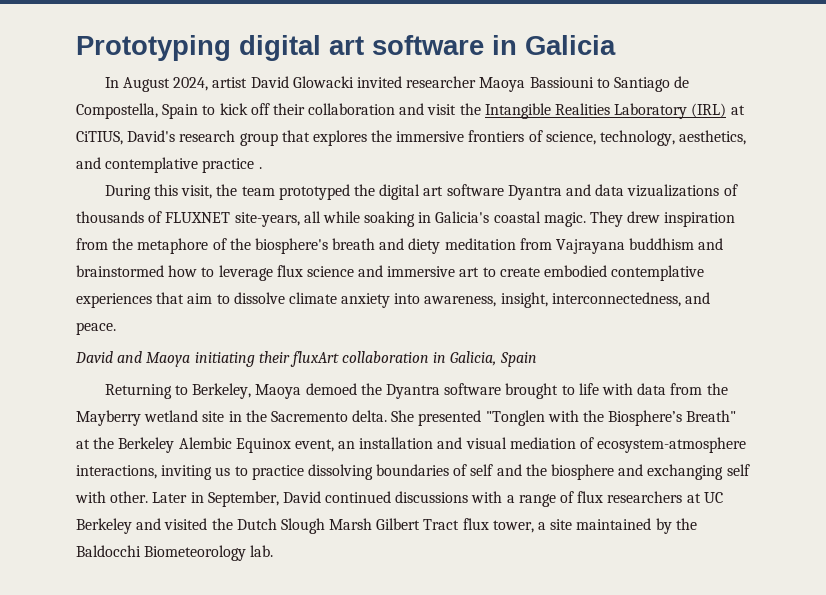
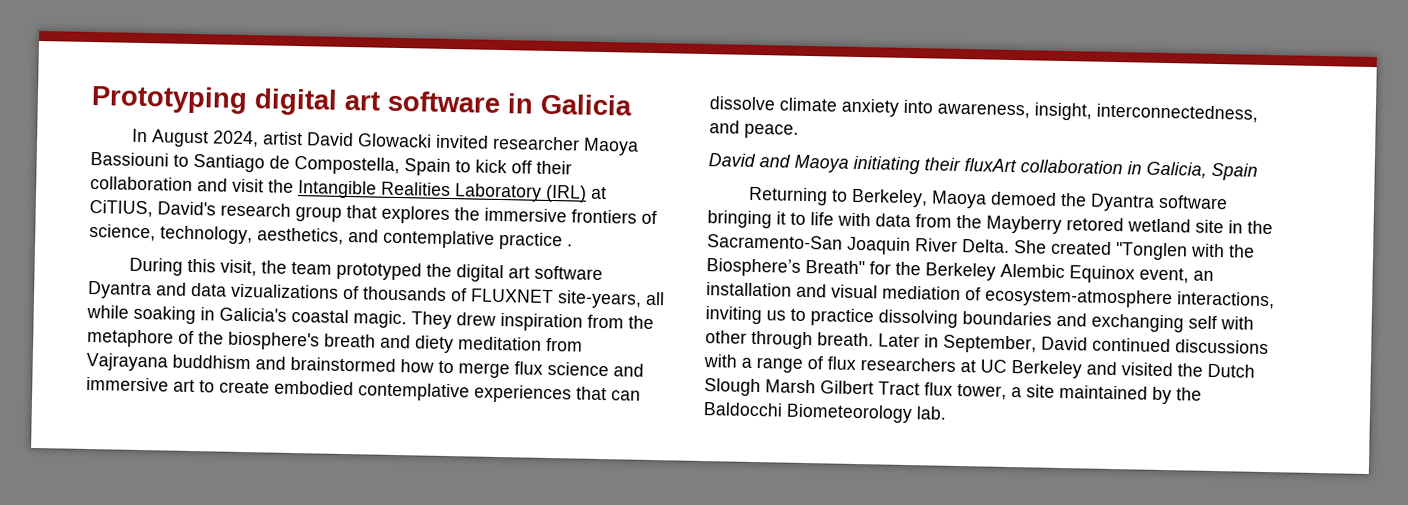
- They drew inspiration from the metaphore of the biosphere's breath and diety meditation from Vajrayana buddhism and brainstormed how to leverage flux science and immersive art to create embodied contemplative experiences that aim to dissolve climate anxiety into awareness, insight, interconnectedness, and peace.
+ They drew inspiration from the metaphore of the biosphere's breath and diety meditation from Vajrayana buddhism and brainstormed how to merge flux science and immersive art to create embodied contemplative experiences that can dissolve climate anxiety into awareness, insight, interconnectedness, and peace.
- Returning to Berkeley, Maoya demoed the Dyantra software brought to life with data from the Mayberry wetland site in the Sacremento delta. She presented "Tonglen with the Biosphere’s Breath" at the Berkeley Alembic Equinox event, an installation and visual mediation of ecosystem-atmosphere interactions, inviting us to practice dissolving boundaries of self and the biosphere and exchanging self with other.
+ Returning to Berkeley, Maoya demoed the Dyantra software bringing it to life with data from the Mayberry retored wetland site in the Sacramento-San Joaquin River Delta. She created "Tonglen with the Biosphere’s Breath" for the Berkeley Alembic Equinox event, an installation and visual mediation of ecosystem-atmosphere interactions, inviting us to practice dissolving boundaries and exchanging self with other through breath.

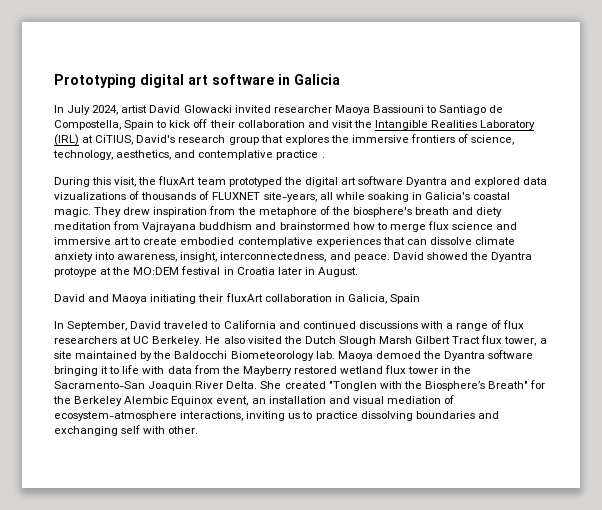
- In August 2024, artist David Glowacki invited researcher Maoya Bassiouni to Santiago de Compostella, Spain to kick off their collaboration and visit the Intangible Realities Laboratory (IRL) at CiTIUS, David's research group that explores the immersive frontiers of science, technology, aesthetics, and contemplative practice .
+ In July 2024, artist David Glowacki invited researcher Maoya Bassiouni to Santiago de Compostella, Spain to kick off their collaboration and visit the Intangible Realities Laboratory (IRL) at CiTIUS, David's research group that explores the immersive frontiers of science, technology, aesthetics, and contemplative practice .
- During this visit, the team prototyped the digital art software Dyantra and data vizualizations of thousands of FLUXNET site-years, all while soaking in Galicia's coastal magic.
+ During this visit, the fluxArt team prototyped the digital art software Dyantra and explored data vizualizations of thousands of FLUXNET site-years, all while soaking in Galicia's coastal magic.
+ David showed the Dyantra protoype at the MO:DEM festival in Croatia later in August.
- Returning to Berkeley, Maoya demoed the Dyantra software bringing it to life with data from the Mayberry retored wetland site in the Sacramento-San Joaquin River Delta.
+ In September, David traveled to California and continued discussions with a range of flux researchers at UC Berkeley. He also visited the Dutch Slough Marsh Gilbert Tract flux tower, a site maintained by the Baldocchi Biometeorology lab. Maoya demoed the Dyantra software bringing it to life with data from the Mayberry restored wetland flux tower in the Sacramento-San Joaquin River Delta.
- She created "Tonglen with the Biosphere’s Breath" for the Berkeley Alembic Equinox event, an installation and visual mediation of ecosystem-atmosphere interactions, inviting us to practice dissolving boundaries and exchanging self with other through breath. Later in September, David continued discussions with a range of flux researchers at UC Berkeley and visited the Dutch Slough Marsh Gilbert Tract flux tower, a site maintained by the Baldocchi Biometeorology lab.
+ She created "Tonglen with the Biosphere’s Breath" for the Berkeley Alembic Equinox event, an installation and visual mediation of ecosystem-atmosphere interactions, inviting us to practice dissolving boundaries and exchanging self with other.

